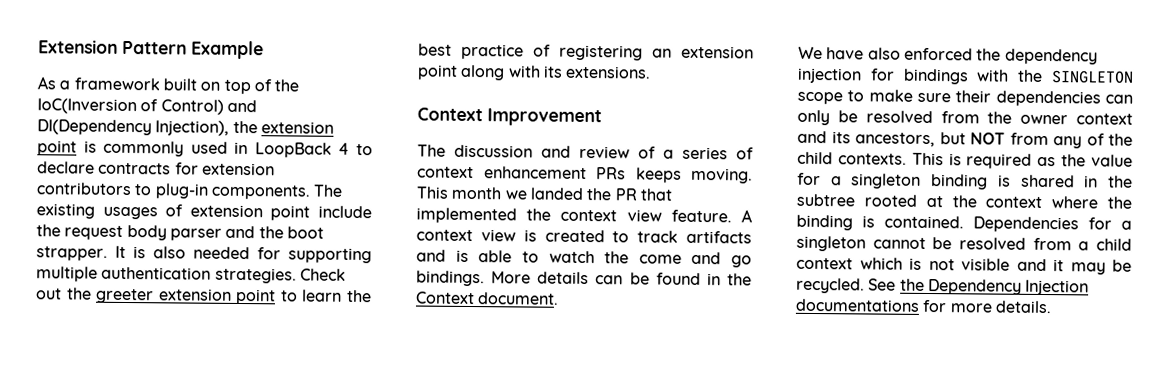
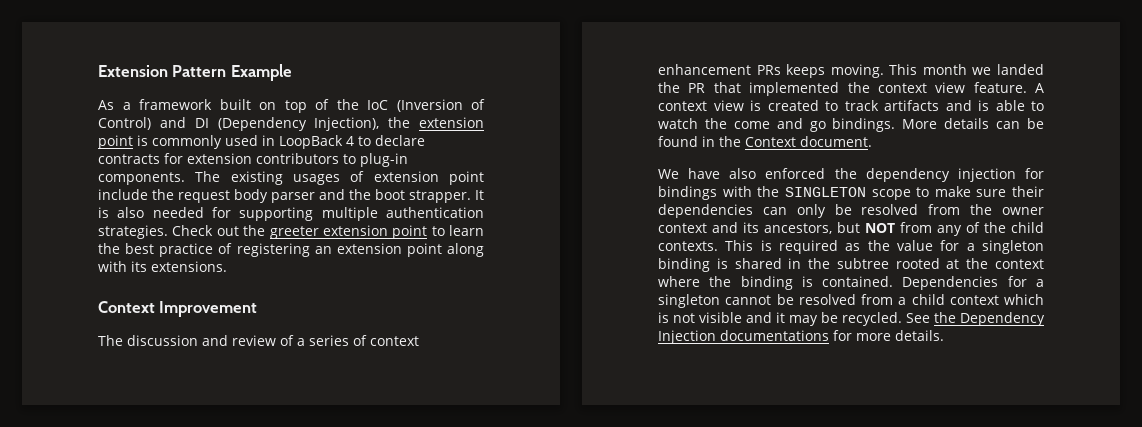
- As a framework built on top of the IoC(Inversion of Control) and DI(Dependency Injection), the extension point is commonly used in LoopBack 4 to declare contracts for extension contributors to plug-in components.
+ As a framework built on top of the IoC (Inversion of Control) and DI (Dependency Injection), the extension point is commonly used in LoopBack 4 to declare contracts for extension contributors to plug-in components.

